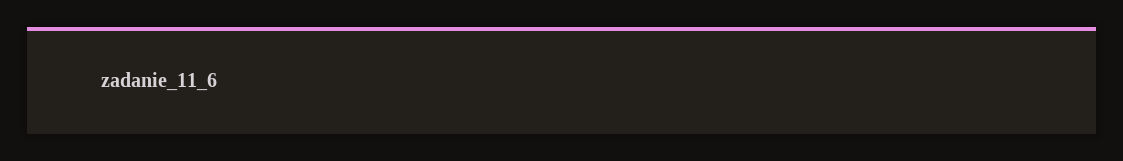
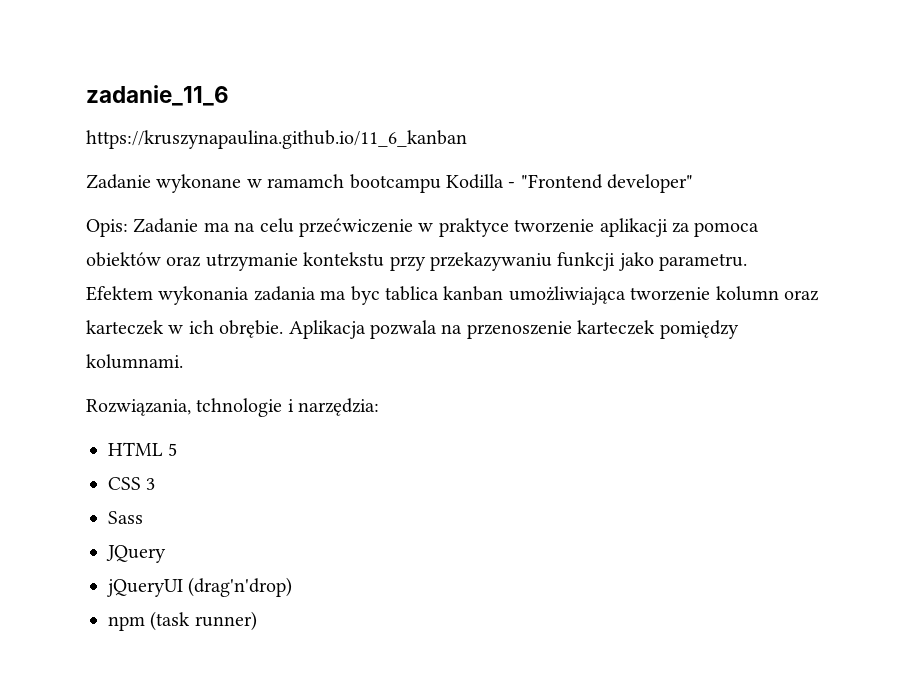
+ https://kruszynapaulina.github.io/11_6_kanban
+ Zadanie wykonane w ramamch bootcampu Kodilla - "Frontend developer"
+ Opis: Zadanie ma na celu przećwiczenie w praktyce tworzenie aplikacji za pomoca obiektów oraz utrzymanie kontekstu przy przekazywaniu funkcji jako parametru. Efektem wykonania zadania ma byc tablica kanban umożliwiająca tworzenie kolumn oraz karteczek w ich obrębie. Aplikacja pozwala na przenoszenie karteczek pomiędzy kolumnami.
+ Rozwiązania, tchnologie i narzędzia:
+ HTML 5
+ CSS 3
+ Sass
+ JQuery
+ jQueryUI (drag'n'drop)
+ npm (task runner)

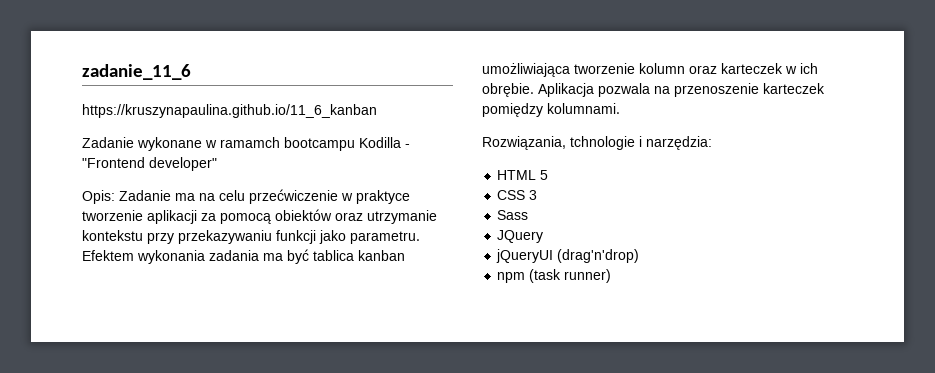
- Opis: Zadanie ma na celu przećwiczenie w praktyce tworzenie aplikacji za pomoca obiektów oraz utrzymanie kontekstu przy przekazywaniu funkcji jako parametru.
+ Opis: Zadanie ma na celu przećwiczenie w praktyce tworzenie aplikacji za pomocą obiektów oraz utrzymanie kontekstu przy przekazywaniu funkcji jako parametru.
- Efektem wykonania zadania ma byc tablica kanban umożliwiająca tworzenie kolumn oraz karteczek w ich obrębie.
+ Efektem wykonania zadania ma być tablica kanban umożliwiająca tworzenie kolumn oraz karteczek w ich obrębie.

